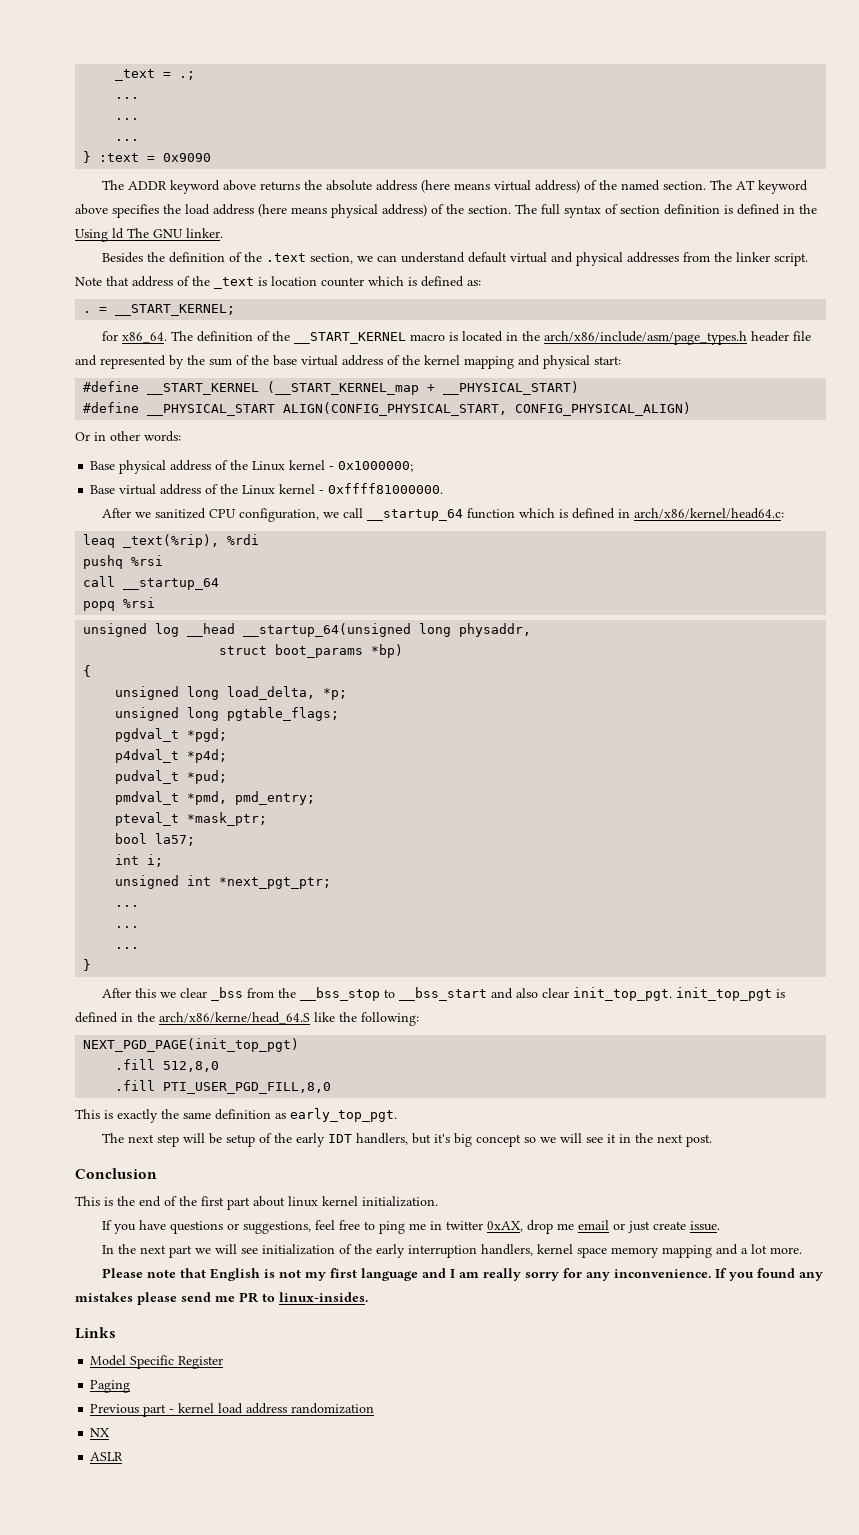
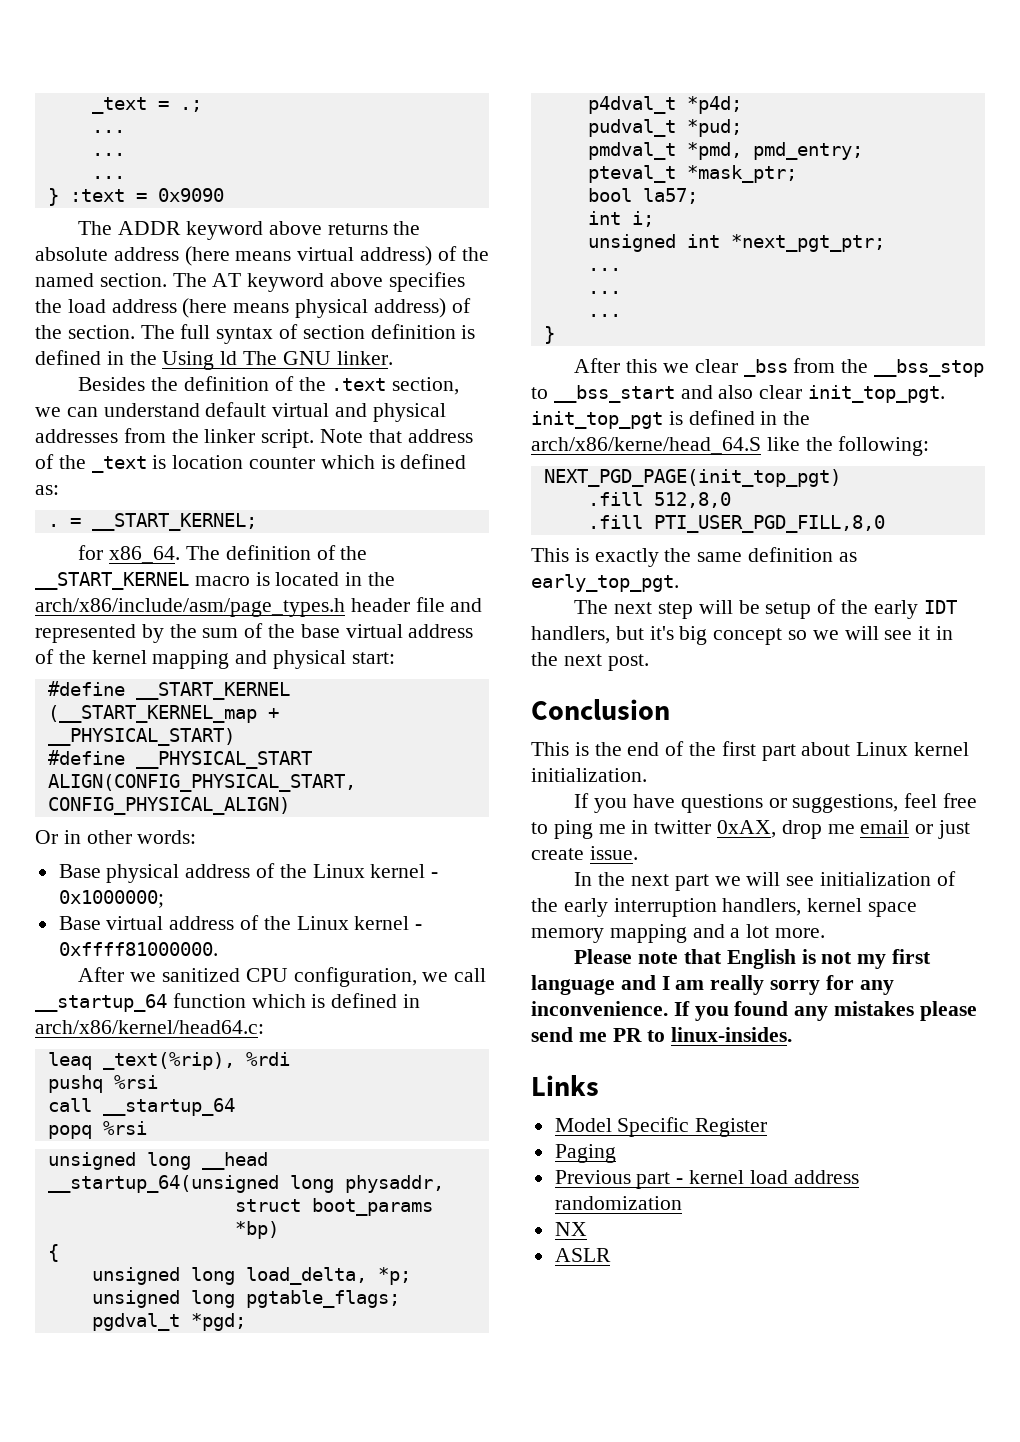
- unsigned log __head __startup_64(unsigned long physaddr,
+ unsigned long __head __startup_64(unsigned long physaddr,
- This is the end of the first part about linux kernel initialization.
+ This is the end of the first part about Linux kernel initialization.

